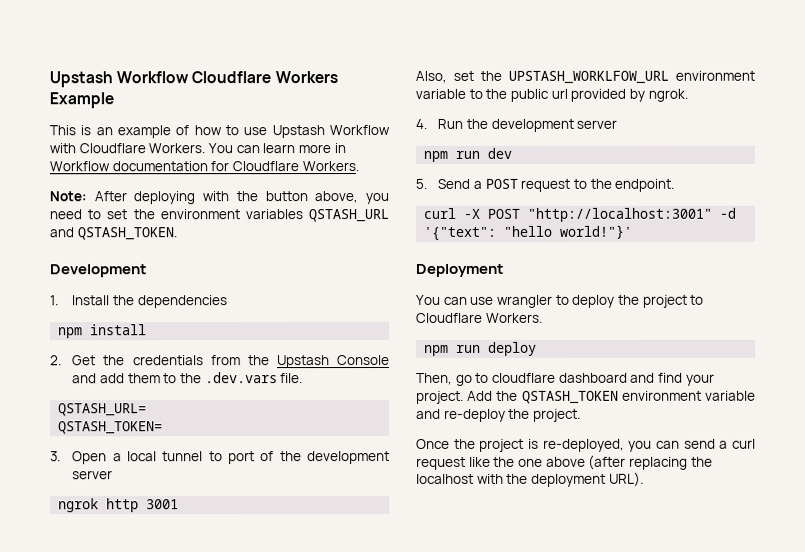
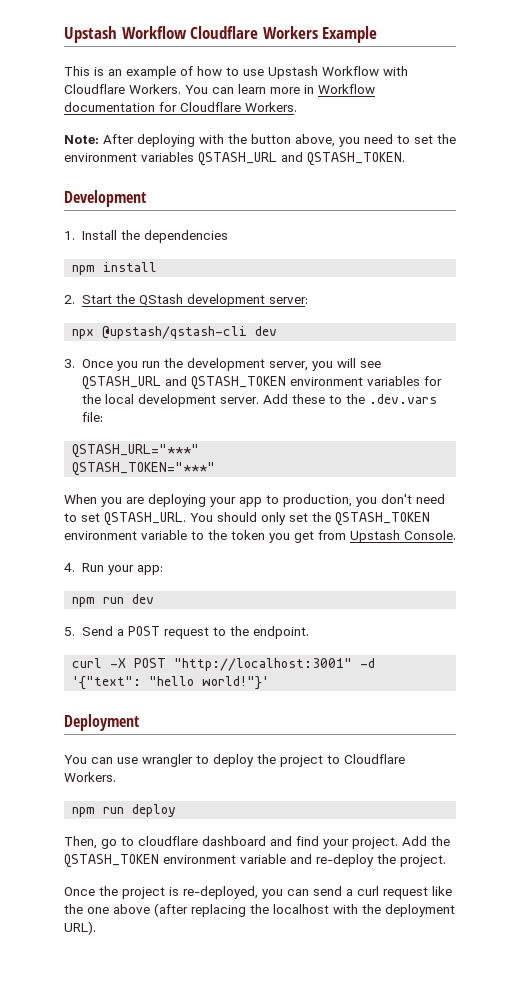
- 2. Get the credentials from the Upstash Console and add them to the .dev.vars file.
- QSTASH_URL=
- QSTASH_TOKEN=
- 3. Open a local tunnel to port of the development server
- ngrok http 3001
- Also, set the UPSTASH_WORKLFOW_URL environment variable to the public url provided by ngrok.
+ 2. Start the QStash development server:
+ npx @upstash/qstash-cli dev
+ 3. Once you run the development server, you will see QSTASH_URL and QSTASH_TOKEN environment variables for the local development server. Add these to the .dev.vars file:
+ QSTASH_URL="***"
+ QSTASH_TOKEN="***"
+ When you are deploying your app to production, you don't need to set QSTASH_URL. You should only set the QSTASH_TOKEN environment variable to the token you get from Upstash Console.
- 4. Run the development server
+ 4. Run your app:

